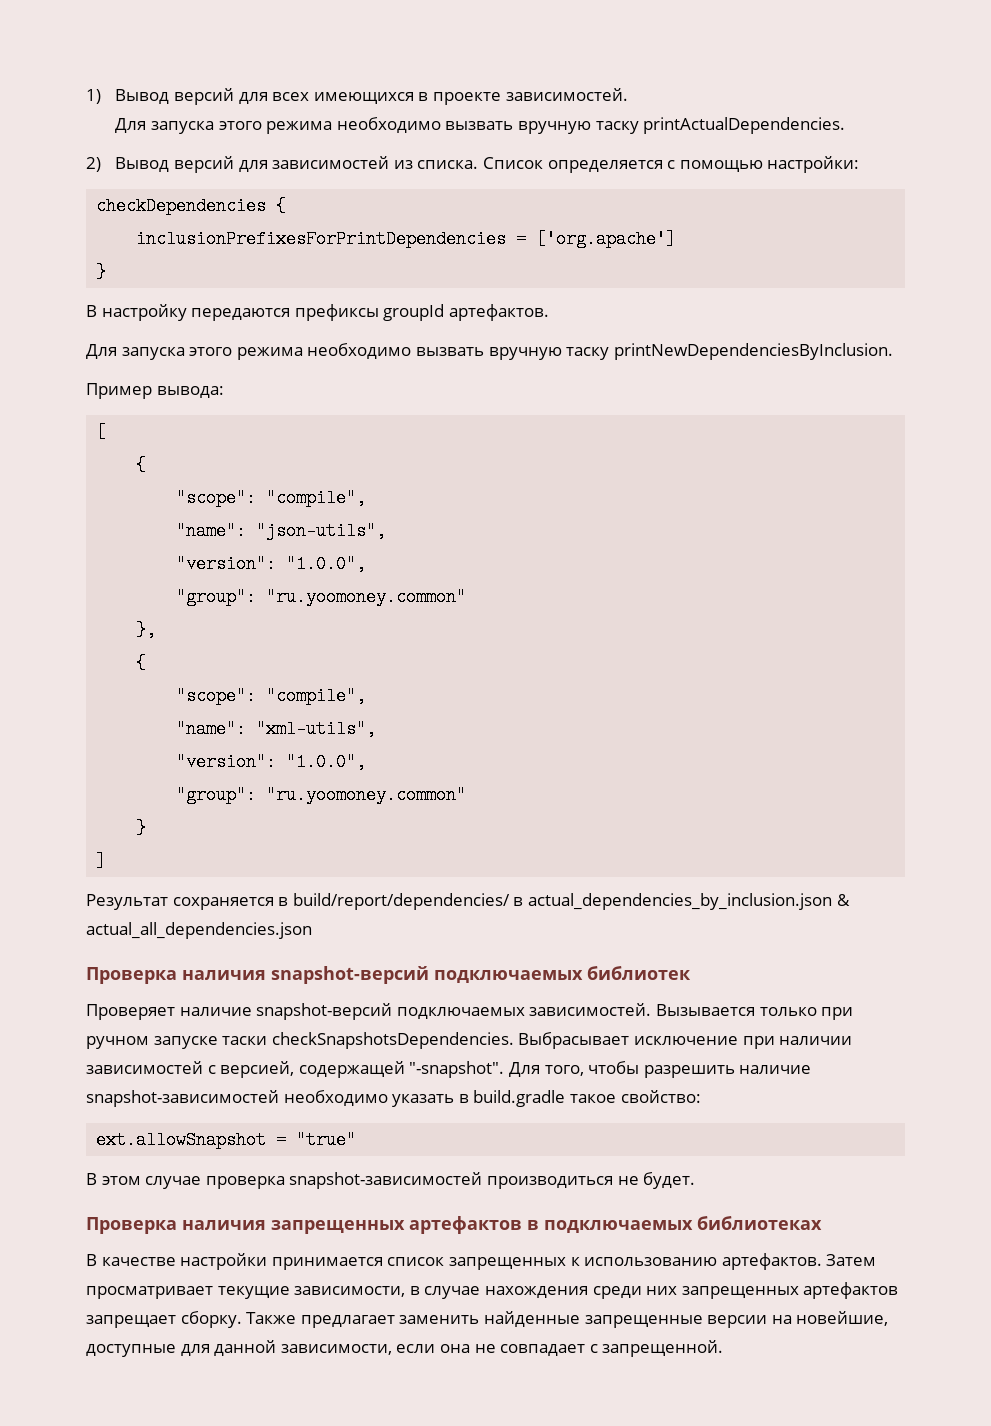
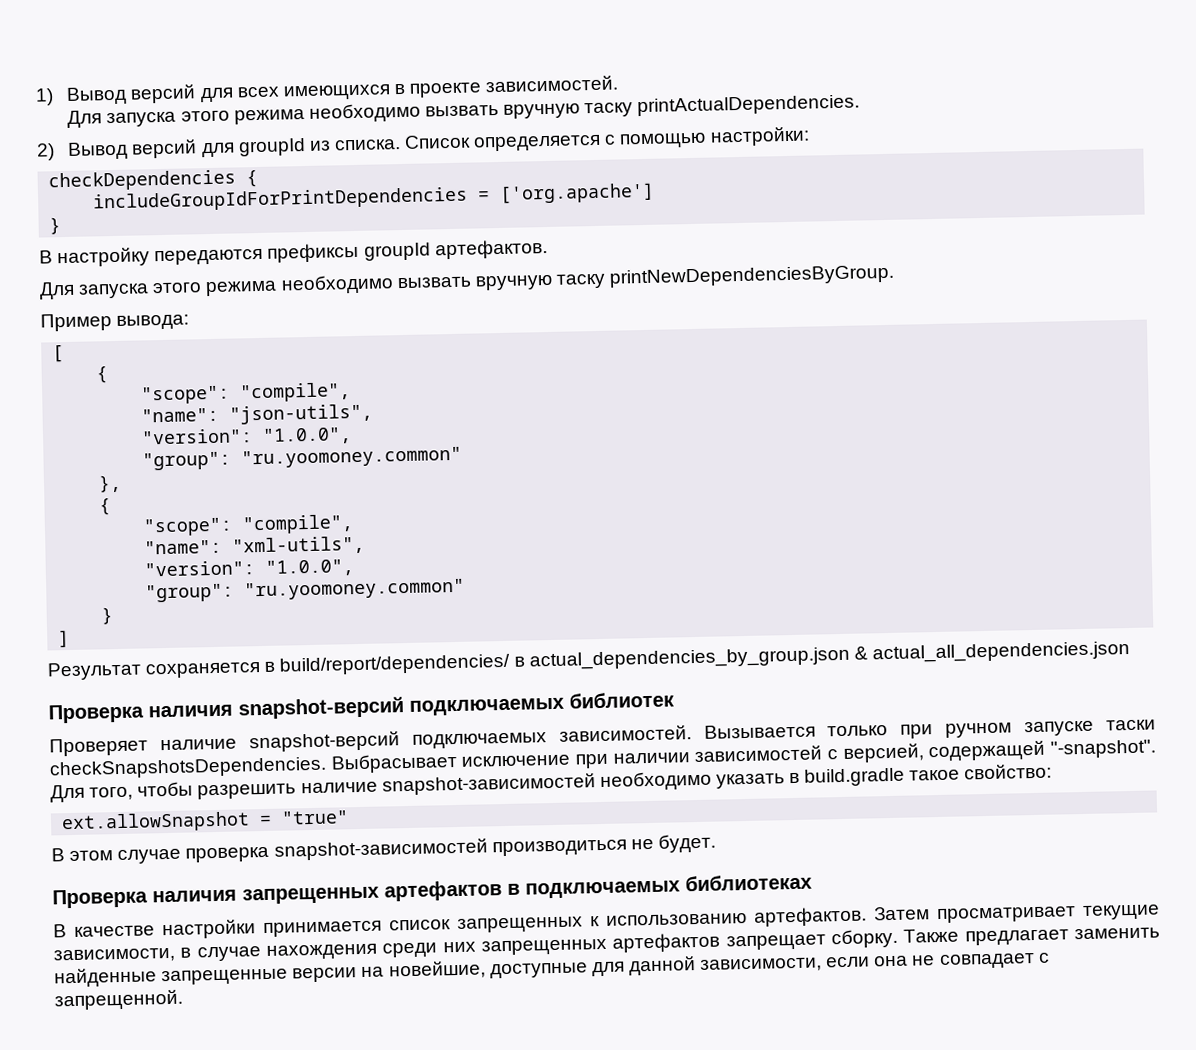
- 2) Вывод версий для зависимостей из списка.
+ 2) Вывод версий для groupId из списка.
- inclusionPrefixesForPrintDependencies = ['org.apache']
+ includeGroupIdForPrintDependencies = ['org.apache']
- Для запуска этого режима необходимо вызвать вручную таску printNewDependenciesByInclusion.
+ Для запуска этого режима необходимо вызвать вручную таску printNewDependenciesByGroup.
- Результат сохраняется в build/report/dependencies/ в actual_dependencies_by_inclusion.json & actual_all_dependencies.json
+ Результат сохраняется в build/report/dependencies/ в actual_dependencies_by_group.json & actual_all_dependencies.json

